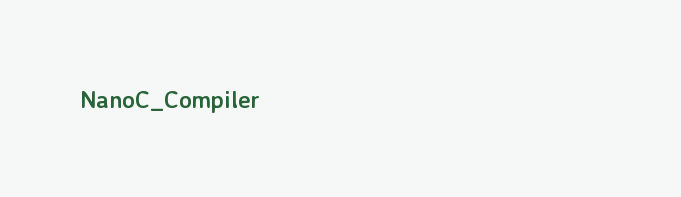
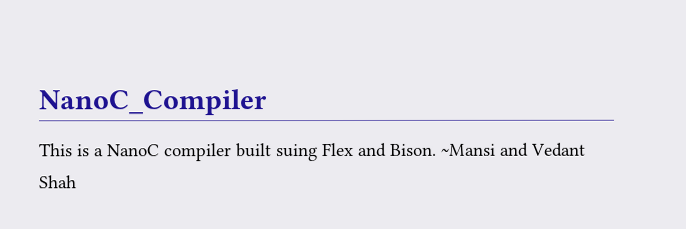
+ This is a NanoC compiler built suing Flex and Bison. ~Mansi and Vedant Shah

